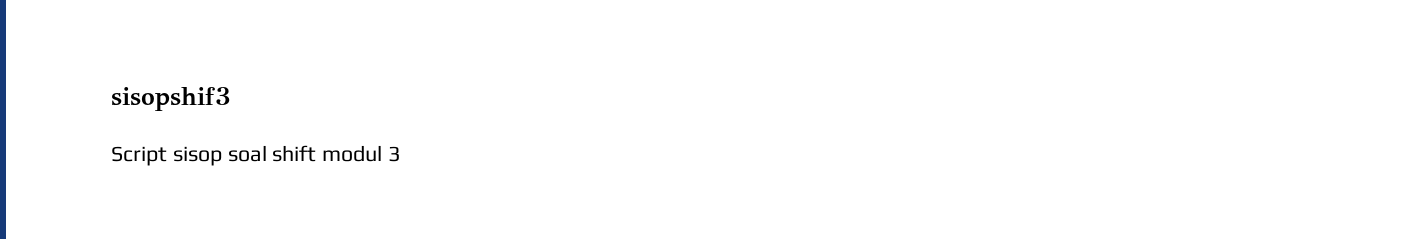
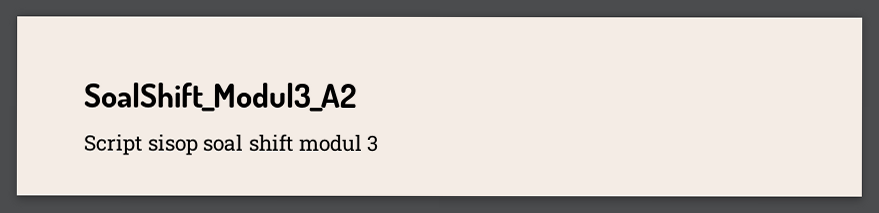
- sisopshif3
+ SoalShift_Modul3_A2

